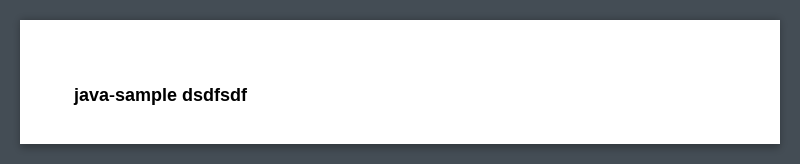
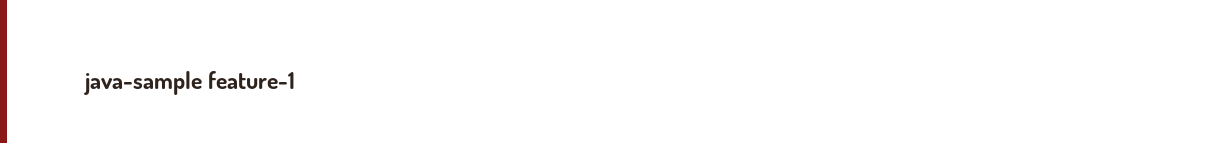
- java-sample dsdfsdf
+ java-sample feature-1

